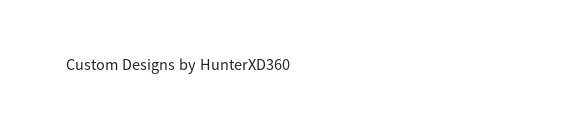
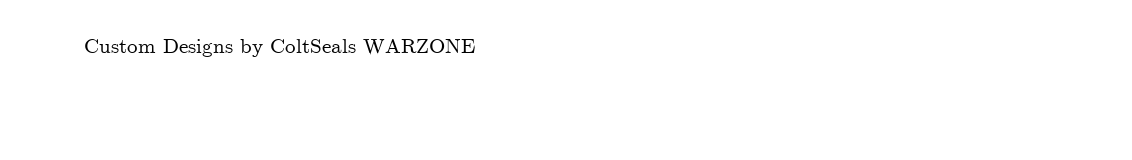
- Custom Designs by HunterXD360
+ Custom Designs by ColtSeals WARZONE

